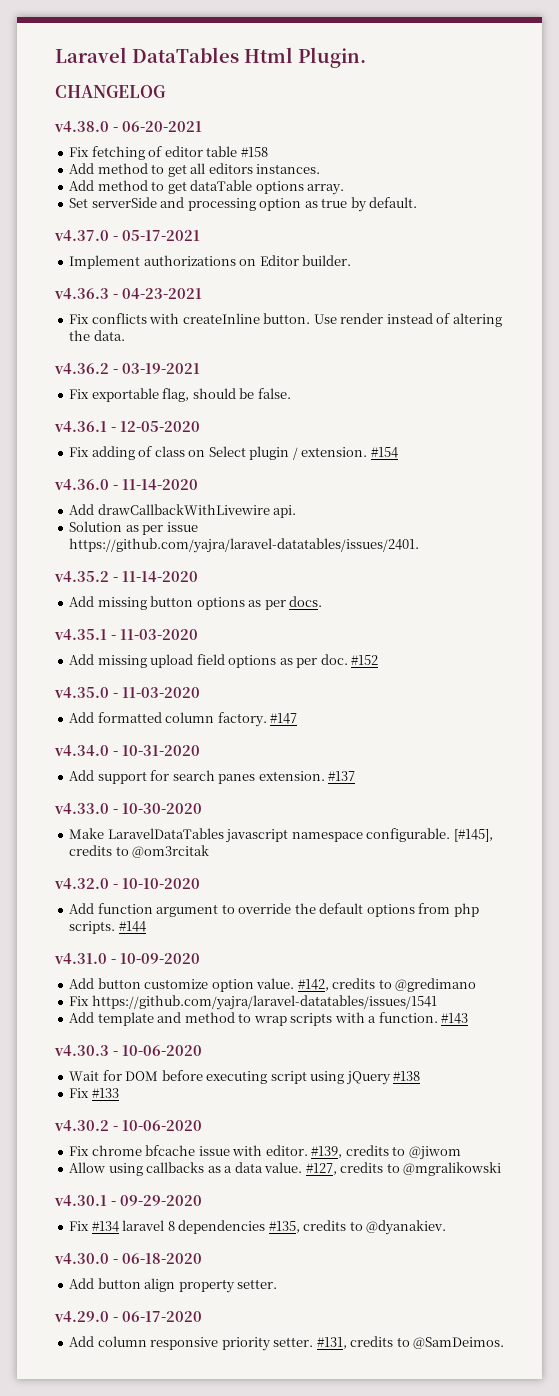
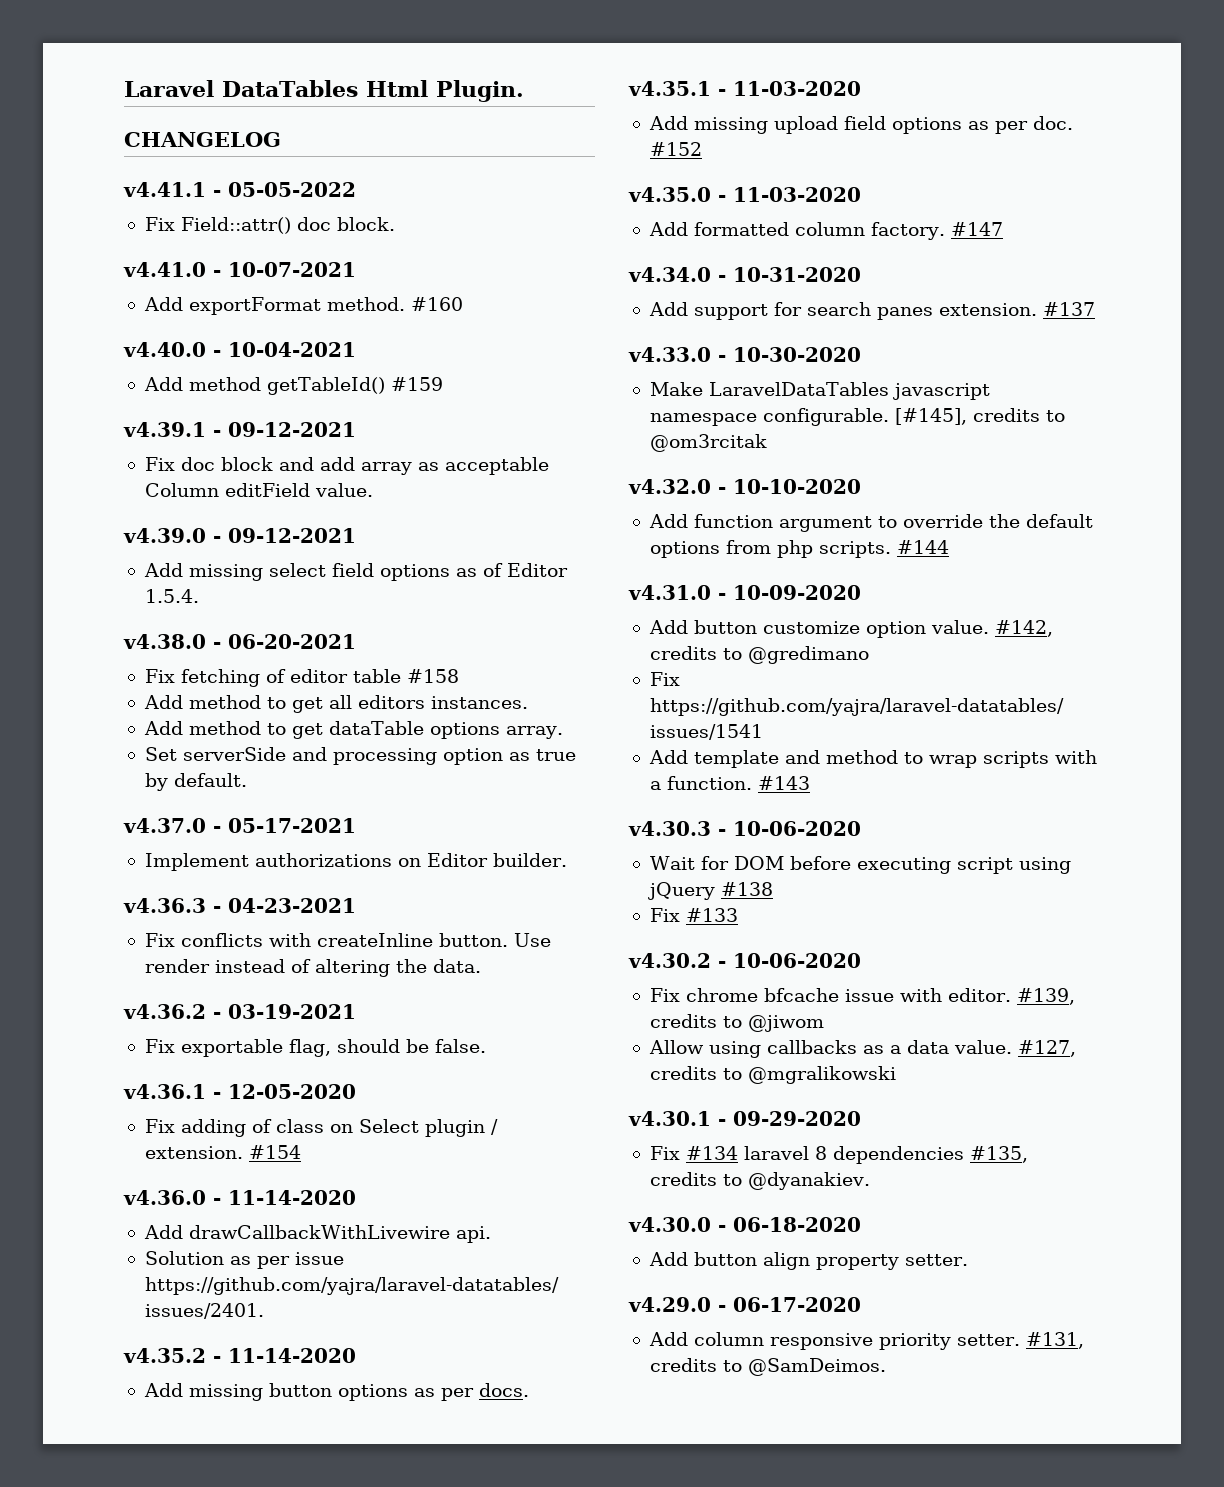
+ v4.41.1 - 05-05-2022
+ Fix Field::attr() doc block.
+ v4.41.0 - 10-07-2021
+ Add exportFormat method. #160
+ v4.40.0 - 10-04-2021
+ Add method getTableId() #159
+ v4.39.1 - 09-12-2021
+ Fix doc block and add array as acceptable Column editField value.
+ v4.39.0 - 09-12-2021
+ Add missing select field options as of Editor 1.5.4.

